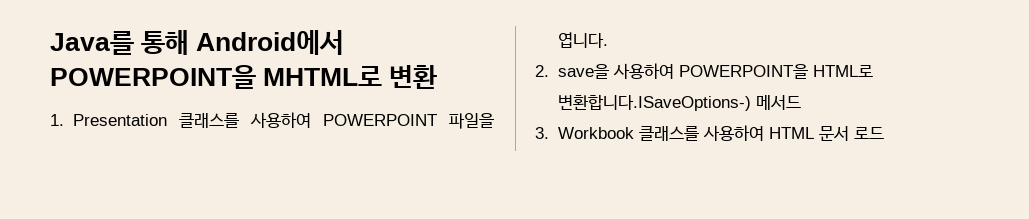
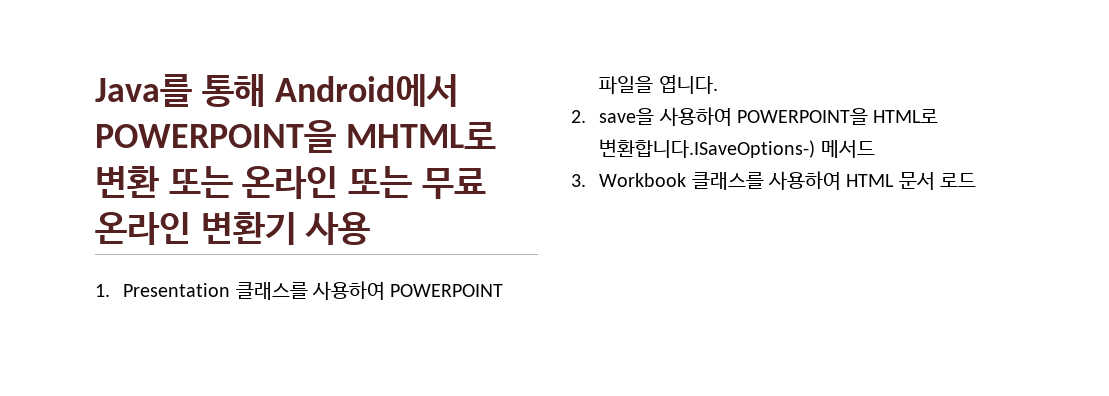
- Java를 통해 Android에서 POWERPOINT을 MHTML로 변환
+ Java를 통해 Android에서 POWERPOINT을 MHTML로 변환 또는 온라인 또는 무료 온라인 변환기 사용

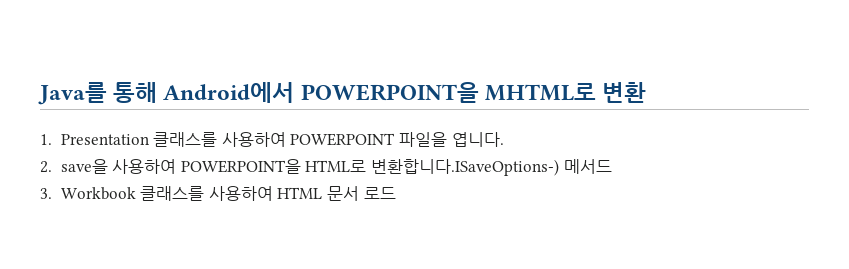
- Java를 통해 Android에서 POWERPOINT을 MHTML로 변환 또는 온라인 또는 무료 온라인 변환기 사용
+ Java를 통해 Android에서 POWERPOINT을 MHTML로 변환

